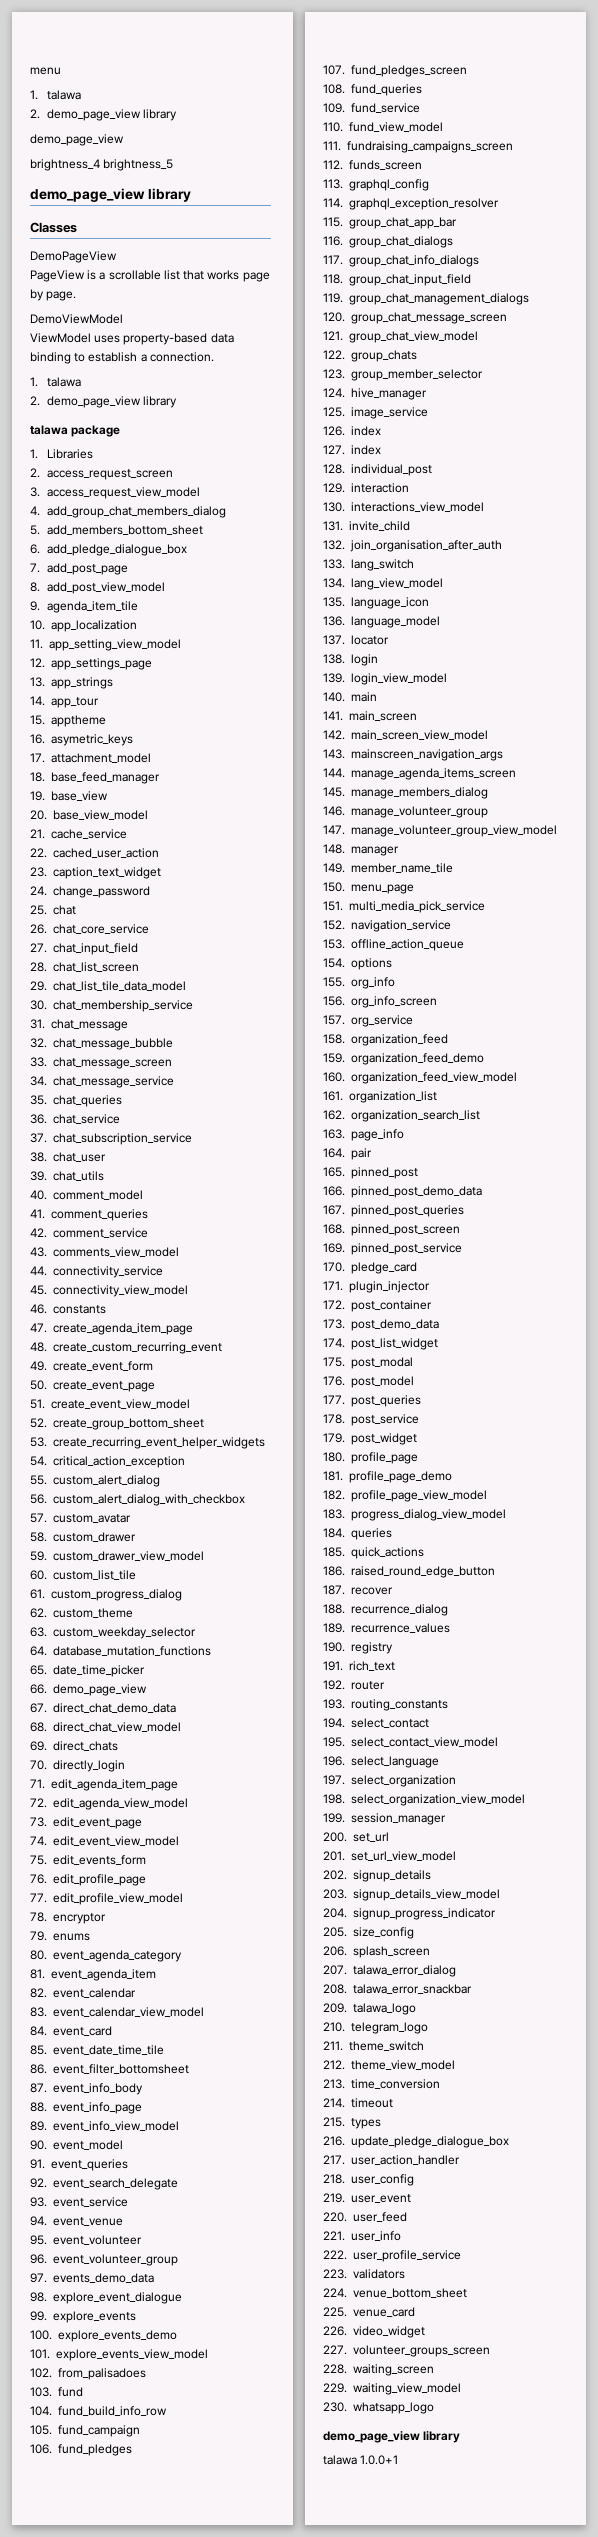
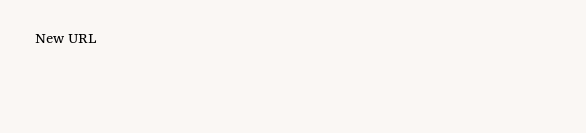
- menu
- 1. talawa
- 2. demo_page_view library
- demo_page_view
- brightness_4 brightness_5
- demo_page_view library
- Classes
- DemoPageView
- PageView is a scrollable list that works page by page.
- DemoViewModel
- ViewModel uses property-based data binding to establish a connection.
- 1. talawa
- 2. demo_page_view library
- talawa package
- 1. Libraries
- 2. access_request_screen
- 3. access_request_view_model
- 4. add_group_chat_members_dialog
- 5. add_members_bottom_sheet
- 6. add_pledge_dialogue_box
- 7. add_post_page
- 8. add_post_view_model
- 9. agenda_item_tile
- 10. app_localization
- 11. app_setting_view_model
- 12. app_settings_page
- 13. app_strings
- 14. app_tour
- 15. apptheme
- 16. asymetric_keys
- 17. attachment_model
- 18. base_feed_manager
- 19. base_view
- 20. base_view_model
- 21. cache_service
- 22. cached_user_action
- 23. caption_text_widget
- 24. change_password
- 25. chat
- 26. chat_core_service
- 27. chat_input_field
- 28. chat_list_screen
- 29. chat_list_tile_data_model
- 30. chat_membership_service
- 31. chat_message
- 32. chat_message_bubble
- 33. chat_message_screen
- 34. chat_message_service
- 35. chat_queries
- 36. chat_service
- 37. chat_subscription_service
- 38. chat_user
- 39. chat_utils
- 40. comment_model
- 41. comment_queries
- 42. comment_service
- 43. comments_view_model
- 44. connectivity_service
- 45. connectivity_view_model
- 46. constants
- 47. create_agenda_item_page
- 48. create_custom_recurring_event
- 49. create_event_form
- 50. create_event_page
- 51. create_event_view_model
- 52. create_group_bottom_sheet
- 53. create_recurring_event_helper_widgets
- 54. critical_action_exception
- 55. custom_alert_dialog
- 56. custom_alert_dialog_with_checkbox
- 57. custom_avatar
- 58. custom_drawer
- 59. custom_drawer_view_model
- 60. custom_list_tile
- 61. custom_progress_dialog
- 62. custom_theme
- 63. custom_weekday_selector
- 64. database_mutation_functions
- 65. date_time_picker
- 66. demo_page_view
- 67. direct_chat_demo_data
- 68. direct_chat_view_model
- 69. direct_chats
- 70. directly_login
- 71. edit_agenda_item_page
- 72. edit_agenda_view_model
- 73. edit_event_page
- 74. edit_event_view_model
- 75. edit_events_form
- 76. edit_profile_page
- 77. edit_profile_view_model
- 78. encryptor
- 79. enums
- 80. event_agenda_category
- 81. event_agenda_item
- 82. event_calendar
- 83. event_calendar_view_model
- 84. event_card
- 85. event_date_time_tile
- 86. event_filter_bottomsheet
- 87. event_info_body
- 88. event_info_page
- 89. event_info_view_model
- 90. event_model
- 91. event_queries
- 92. event_search_delegate
- 93. event_service
- 94. event_venue
- 95. event_volunteer
- 96. event_volunteer_group
- 97. events_demo_data
- 98. explore_event_dialogue
- 99. explore_events
- 100. explore_events_demo
- 101. explore_events_view_model
- 102. from_palisadoes
- 103. fund
- 104. fund_build_info_row
- 105. fund_campaign
- 106. fund_pledges
- 107. fund_pledges_screen
- 108. fund_queries
- 109. fund_service
- 110. fund_view_model
- 111. fundraising_campaigns_screen
- 112. funds_screen
- 113. graphql_config
- 114. graphql_exception_resolver
- 115. group_chat_app_bar
- 116. group_chat_dialogs
- 117. group_chat_info_dialogs
- 118. group_chat_input_field
- 119. group_chat_management_dialogs
- 120. group_chat_message_screen
- 121. group_chat_view_model
- 122. group_chats
- 123. group_member_selector
- 124. hive_manager
- 125. image_service
- 126. index
- 127. index
- 128. individual_post
- 129. interaction
- 130. interactions_view_model
- 131. invite_child
- 132. join_organisation_after_auth
- 133. lang_switch
- 134. lang_view_model
- 135. language_icon
- 136. language_model
- 137. locator
- 138. login
- 139. login_view_model
- 140. main
- 141. main_screen
- 142. main_screen_view_model
- 143. mainscreen_navigation_args
- 144. manage_agenda_items_screen
- 145. manage_members_dialog
- 146. manage_volunteer_group
- 147. manage_volunteer_group_view_model
- 148. manager
- 149. member_name_tile
- 150. menu_page
- 151. multi_media_pick_service
- 152. navigation_service
- 153. offline_action_queue
- 154. options
- 155. org_info
- 156. org_info_screen
- 157. org_service
- 158. organization_feed
- 159. organization_feed_demo
- 160. organization_feed_view_model
- 161. organization_list
- 162. organization_search_list
- 163. page_info
- 164. pair
- 165. pinned_post
- 166. pinned_post_demo_data
- 167. pinned_post_queries
- 168. pinned_post_screen
- 169. pinned_post_service
- 170. pledge_card
- 171. plugin_injector
- 172. post_container
- 173. post_demo_data
- 174. post_list_widget
- 175. post_modal
- 176. post_model
- 177. post_queries
- 178. post_service
- 179. post_widget
- 180. profile_page
- 181. profile_page_demo
- 182. profile_page_view_model
- 183. progress_dialog_view_model
- 184. queries
- 185. quick_actions
- 186. raised_round_edge_button
- 187. recover
- 188. recurrence_dialog
- 189. recurrence_values
- 190. registry
- 191. rich_text
- 192. router
- 193. routing_constants
- 194. select_contact
- 195. select_contact_view_model
- 196. select_language
- 197. select_organization
- 198. select_organization_view_model
- 199. session_manager
- 200. set_url
- 201. set_url_view_model
- 202. signup_details
- 203. signup_details_view_model
- 204. signup_progress_indicator
- 205. size_config
- 206. splash_screen
- 207. talawa_error_dialog
- 208. talawa_error_snackbar
- 209. talawa_logo
- 210. telegram_logo
- 211. theme_switch
- 212. theme_view_model
- 213. time_conversion
- 214. timeout
- 215. types
- 216. update_pledge_dialogue_box
- 217. user_action_handler
- 218. user_config
- 219. user_event
- 220. user_feed
- 221. user_info
- 222. user_profile_service
- 223. validators
- 224. venue_bottom_sheet
- 225. venue_card
- 226. video_widget
- 227. volunteer_groups_screen
- 228. waiting_screen
- 229. waiting_view_model
- 230. whatsapp_logo
- demo_page_view library
- talawa 1.0.0+1
+ New URL

